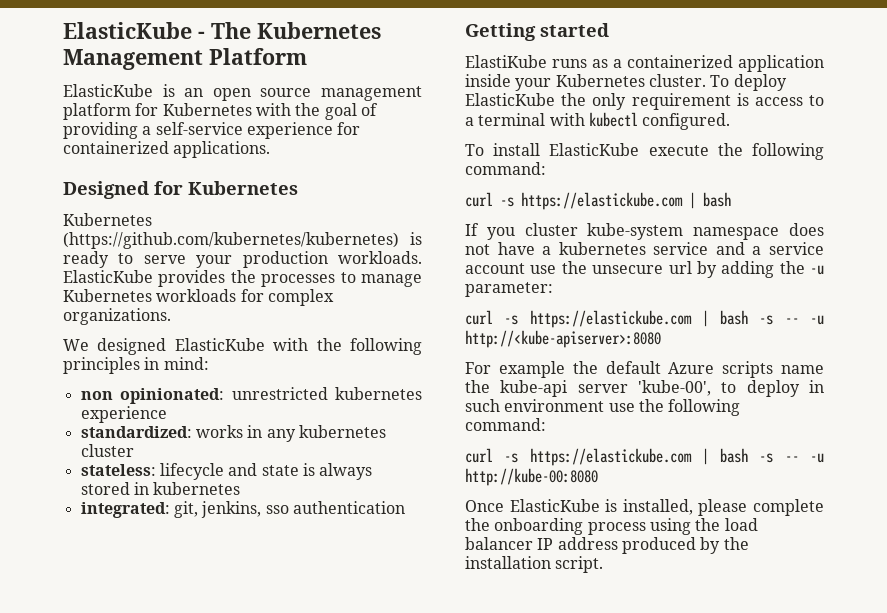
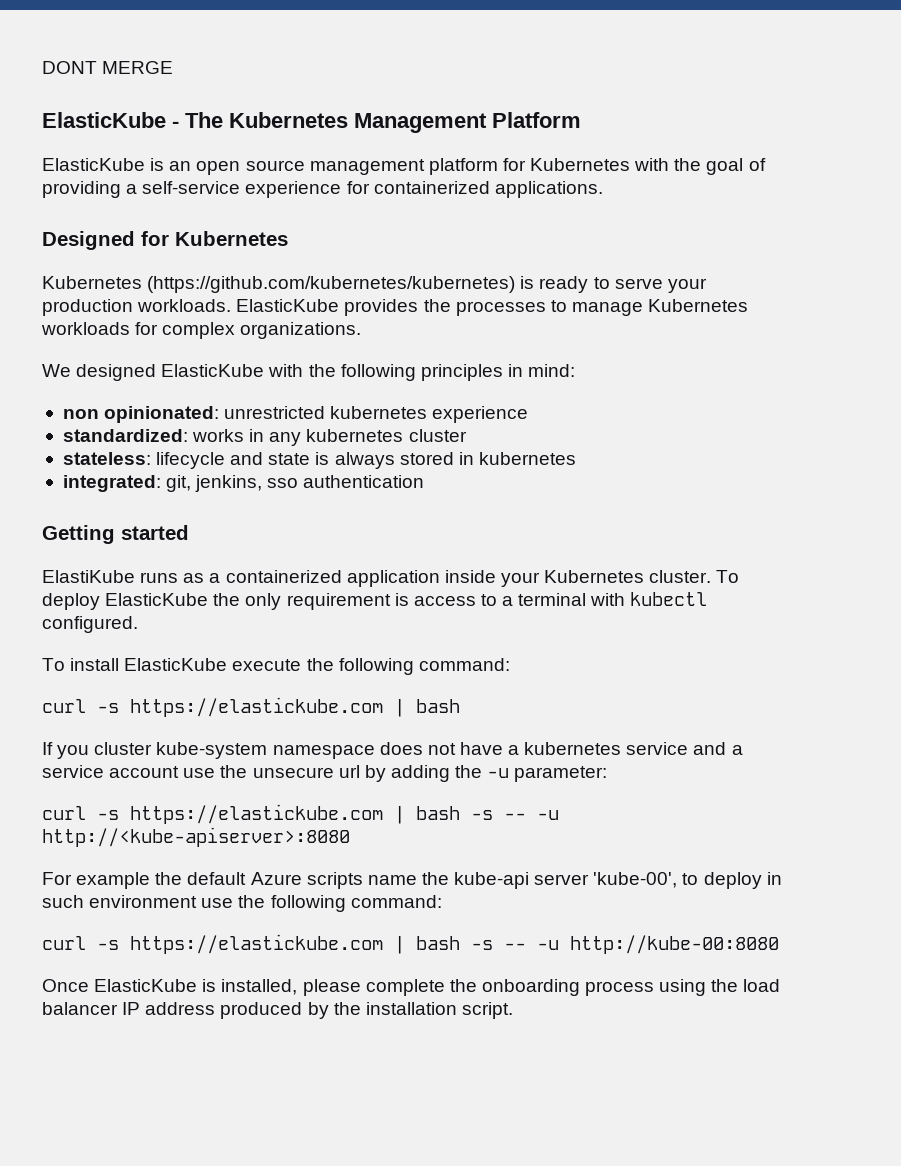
+ DONT MERGE

